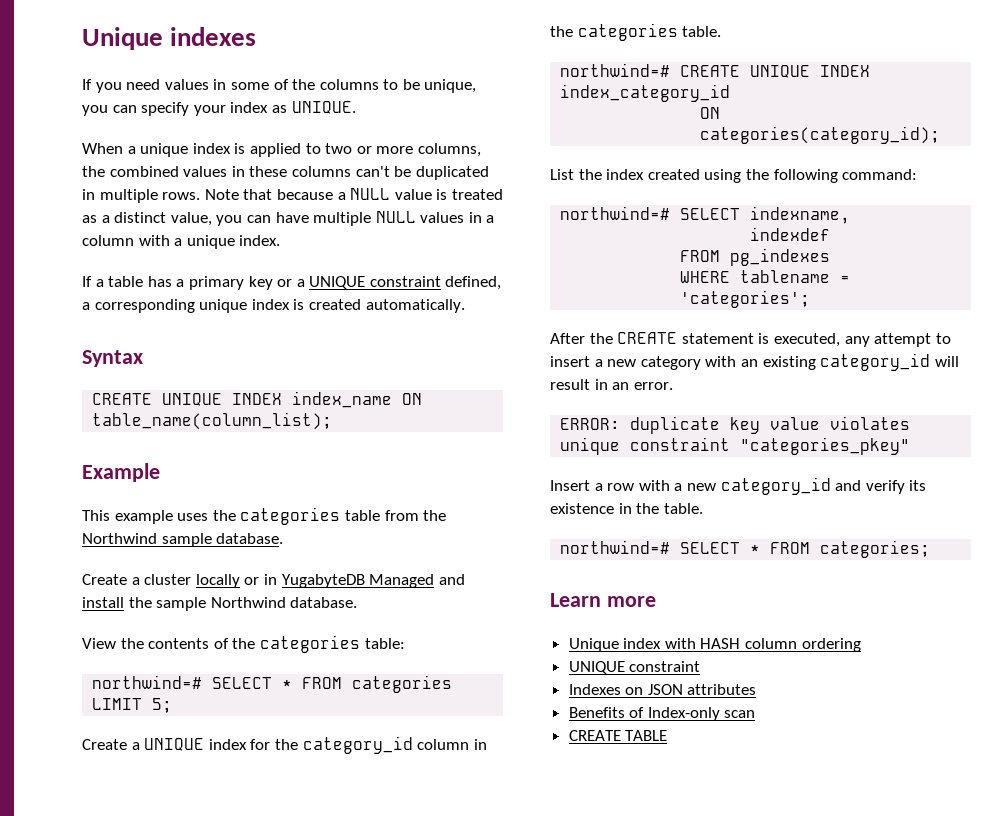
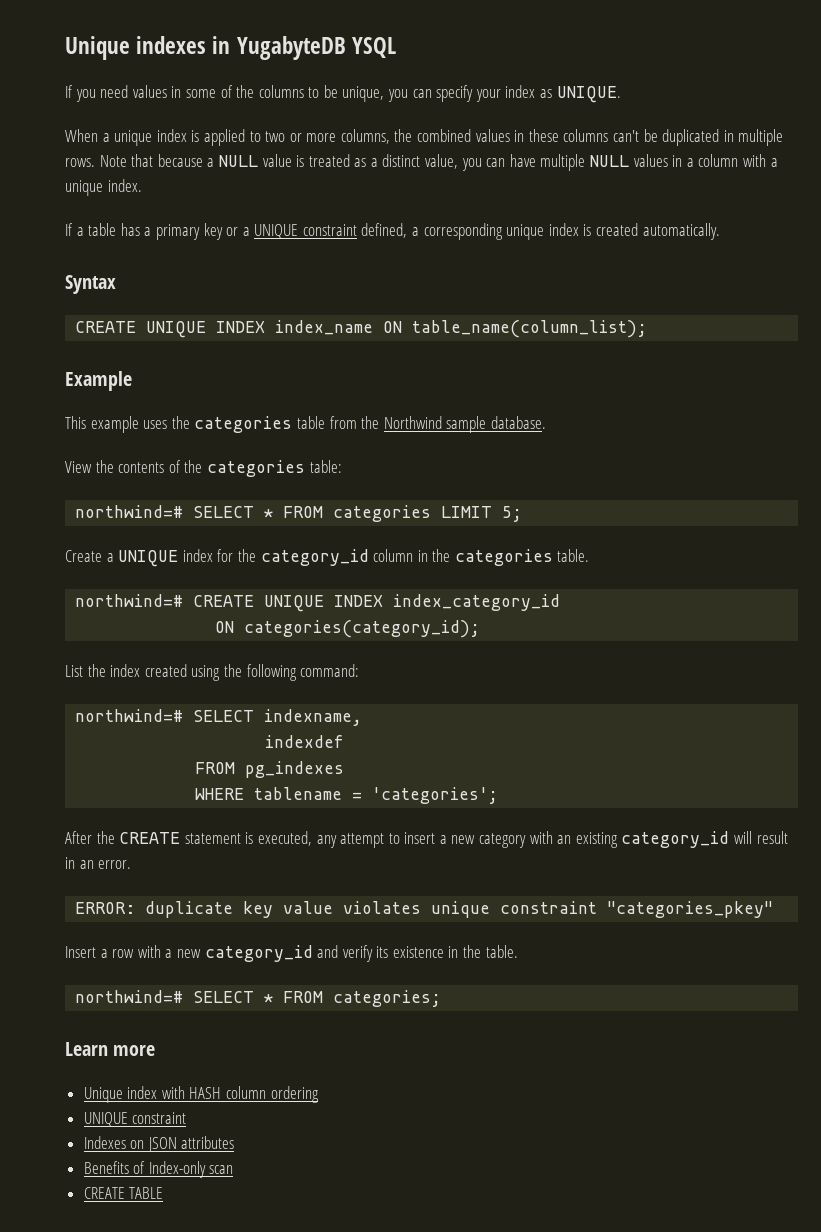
- Unique indexes
+ Unique indexes in YugabyteDB YSQL
- Create a cluster locally or in YugabyteDB Managed and install the sample Northwind database.

